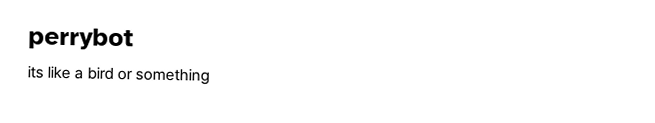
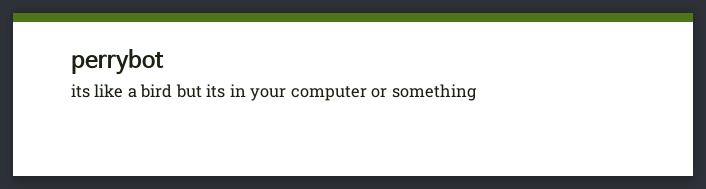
- its like a bird or something
+ its like a bird but its in your computer or something

